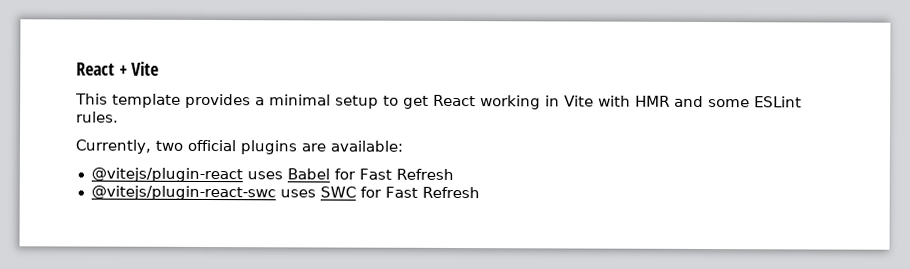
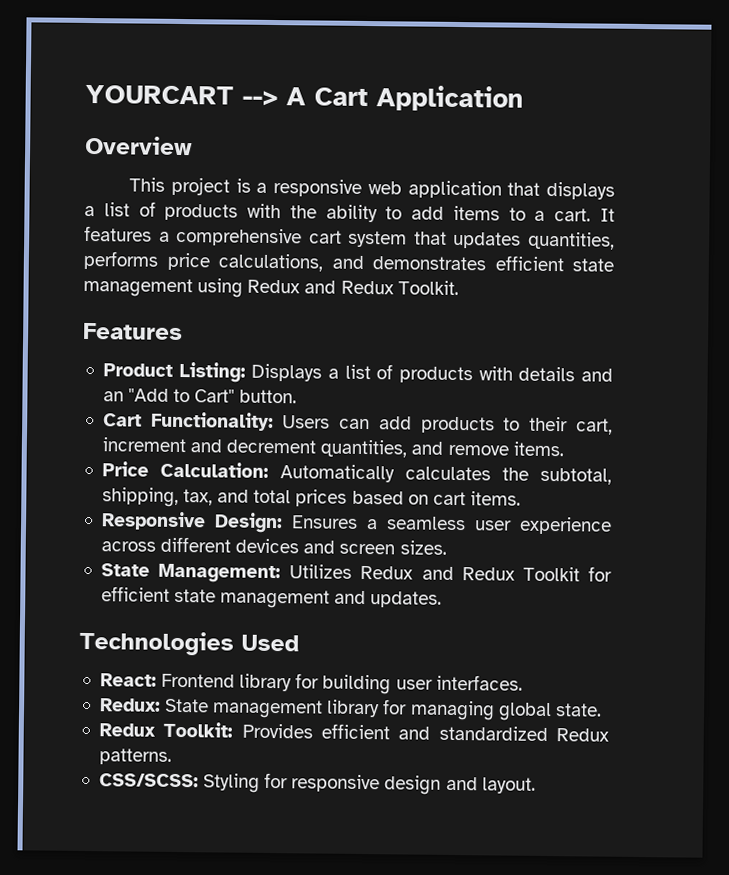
- React + Vite
- This template provides a minimal setup to get React working in Vite with HMR and some ESLint rules.
- Currently, two official plugins are available:
- @vitejs/plugin-react uses Babel for Fast Refresh
- @vitejs/plugin-react-swc uses SWC for Fast Refresh
+ YOURCART --> A Cart Application
+ Overview
+ This project is a responsive web application that displays a list of products with the ability to add items to a cart. It features a comprehensive cart system that updates quantities, performs price calculations, and demonstrates efficient state management using Redux and Redux Toolkit.
+ Features
+ Product Listing: Displays a list of products with details and an "Add to Cart" button.
+ Cart Functionality: Users can add products to their cart, increment and decrement quantities, and remove items.
+ Price Calculation: Automatically calculates the subtotal, shipping, tax, and total prices based on cart items.
+ Responsive Design: Ensures a seamless user experience across different devices and screen sizes.
+ State Management: Utilizes Redux and Redux Toolkit for efficient state management and updates.
+ Technologies Used
+ React: Frontend library for building user interfaces.
+ Redux: State management library for managing global state.
+ Redux Toolkit: Provides efficient and standardized Redux patterns.
+ CSS/SCSS: Styling for responsive design and layout.

